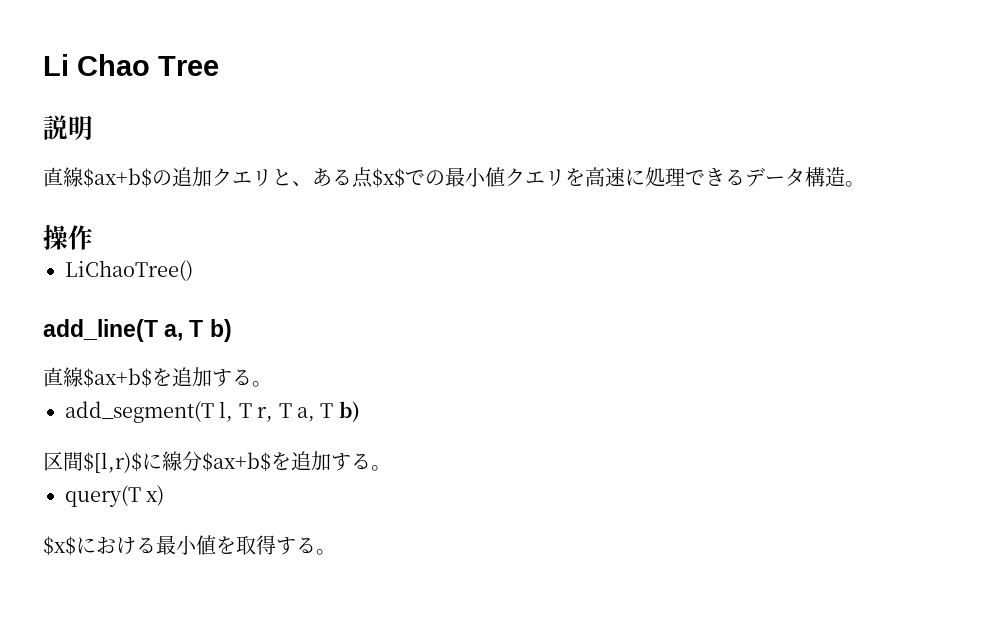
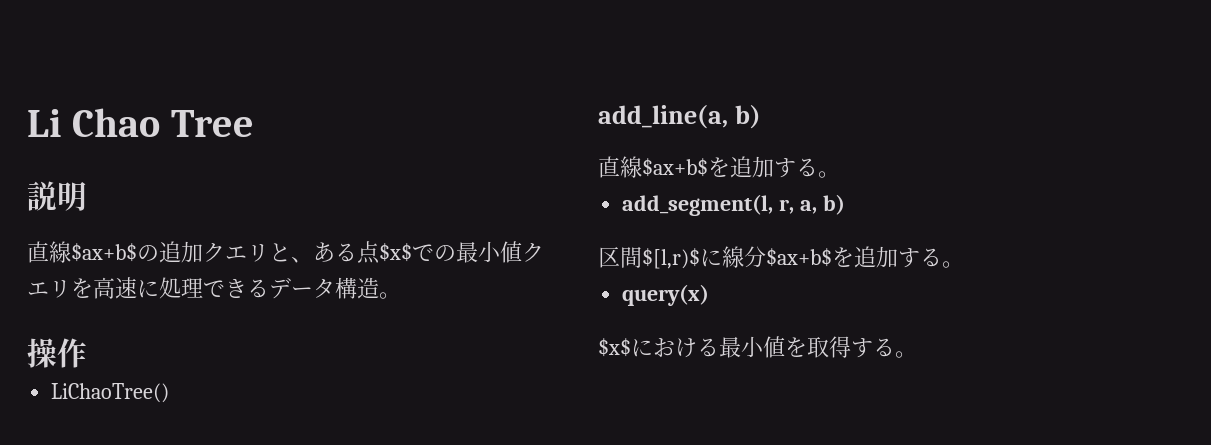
- add_line(T a, T b)
+ add_line(a, b)
- add_segment(T l, T r, T a, T b)
+ add_segment(l, r, a, b)
- query(T x)
+ query(x)

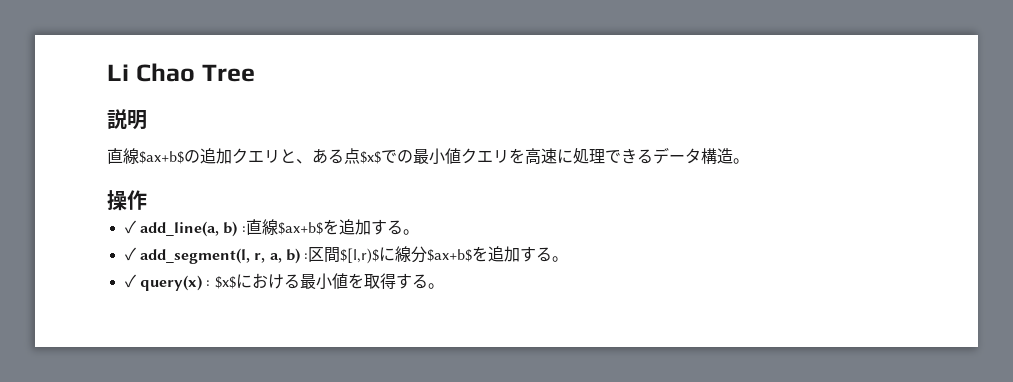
- LiChaoTree()
- add_line(a, b)
- 直線$ax+b$を追加する。
+ ✓ add_line(a, b) :直線$ax+b$を追加する。
- add_segment(l, r, a, b)
- 区間$[l,r)$に線分$ax+b$を追加する。
+ ✓ add_segment(l, r, a, b) :区間$[l,r)$に線分$ax+b$を追加する。
- query(x)
- $x$における最小値を取得する。
+ ✓ query(x) : $x$における最小値を取得する。

